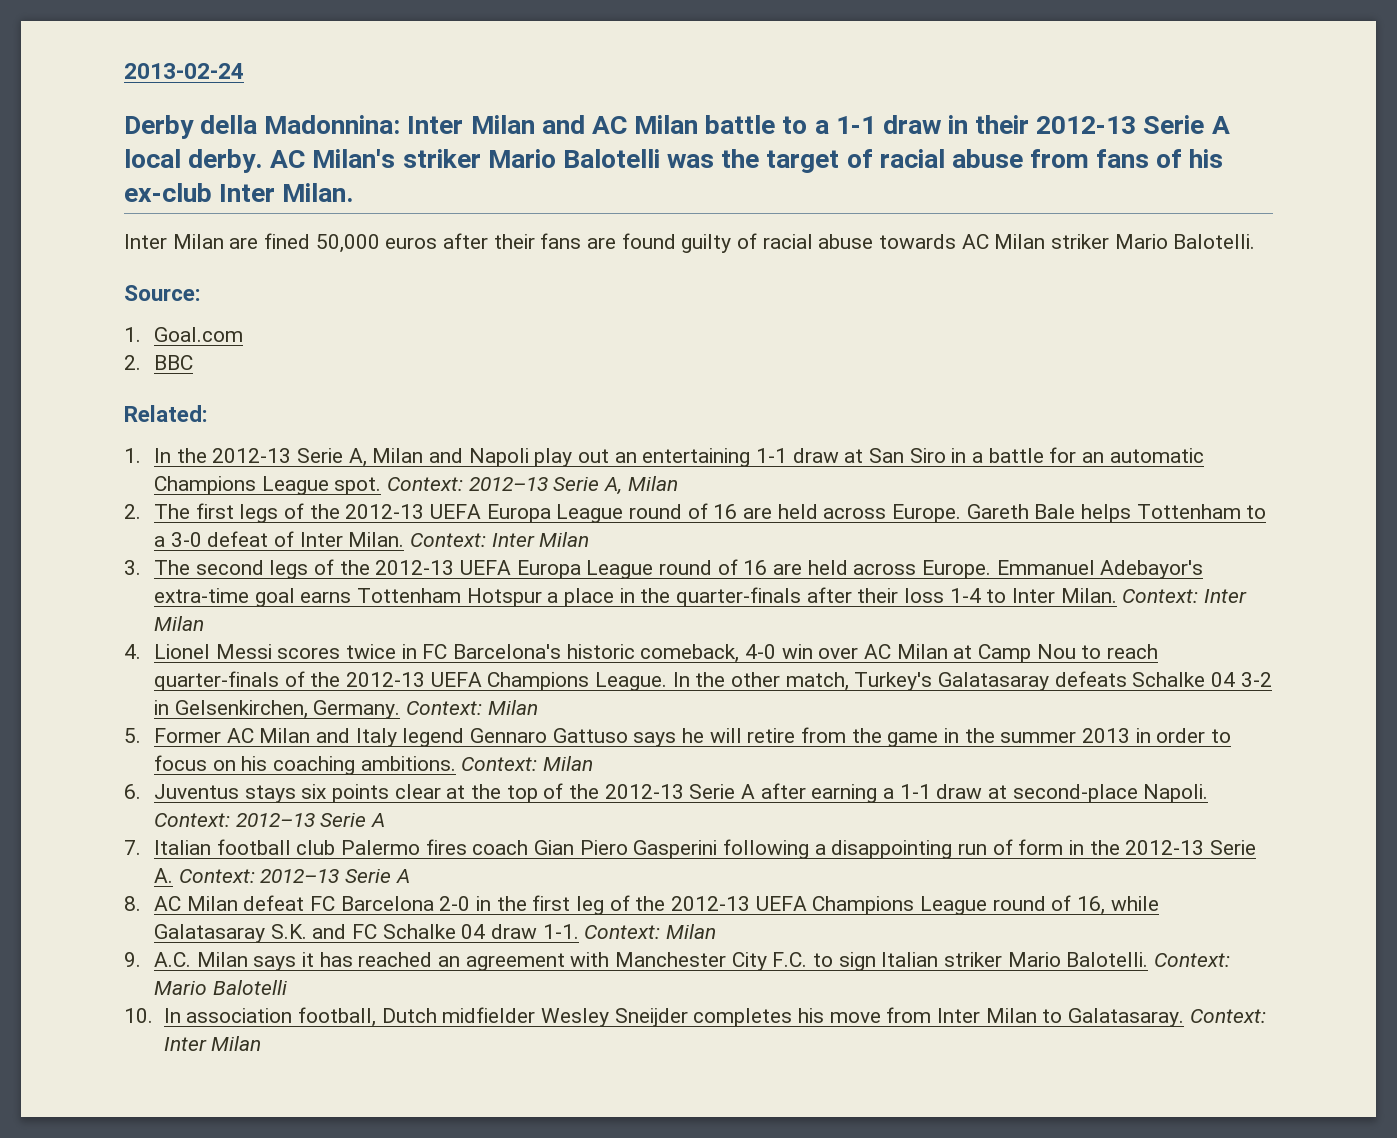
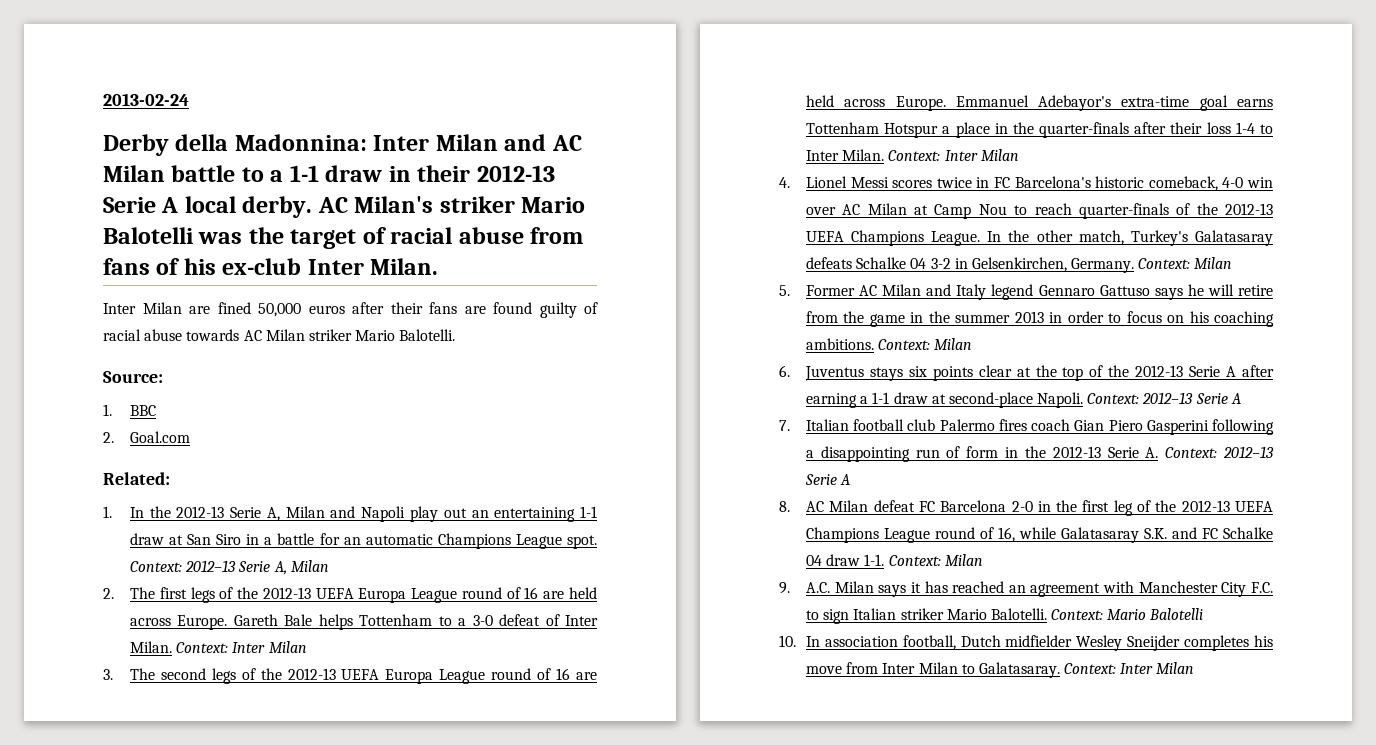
- 1. Goal.com
- 2. BBC
+ 1. BBC
+ 2. Goal.com

